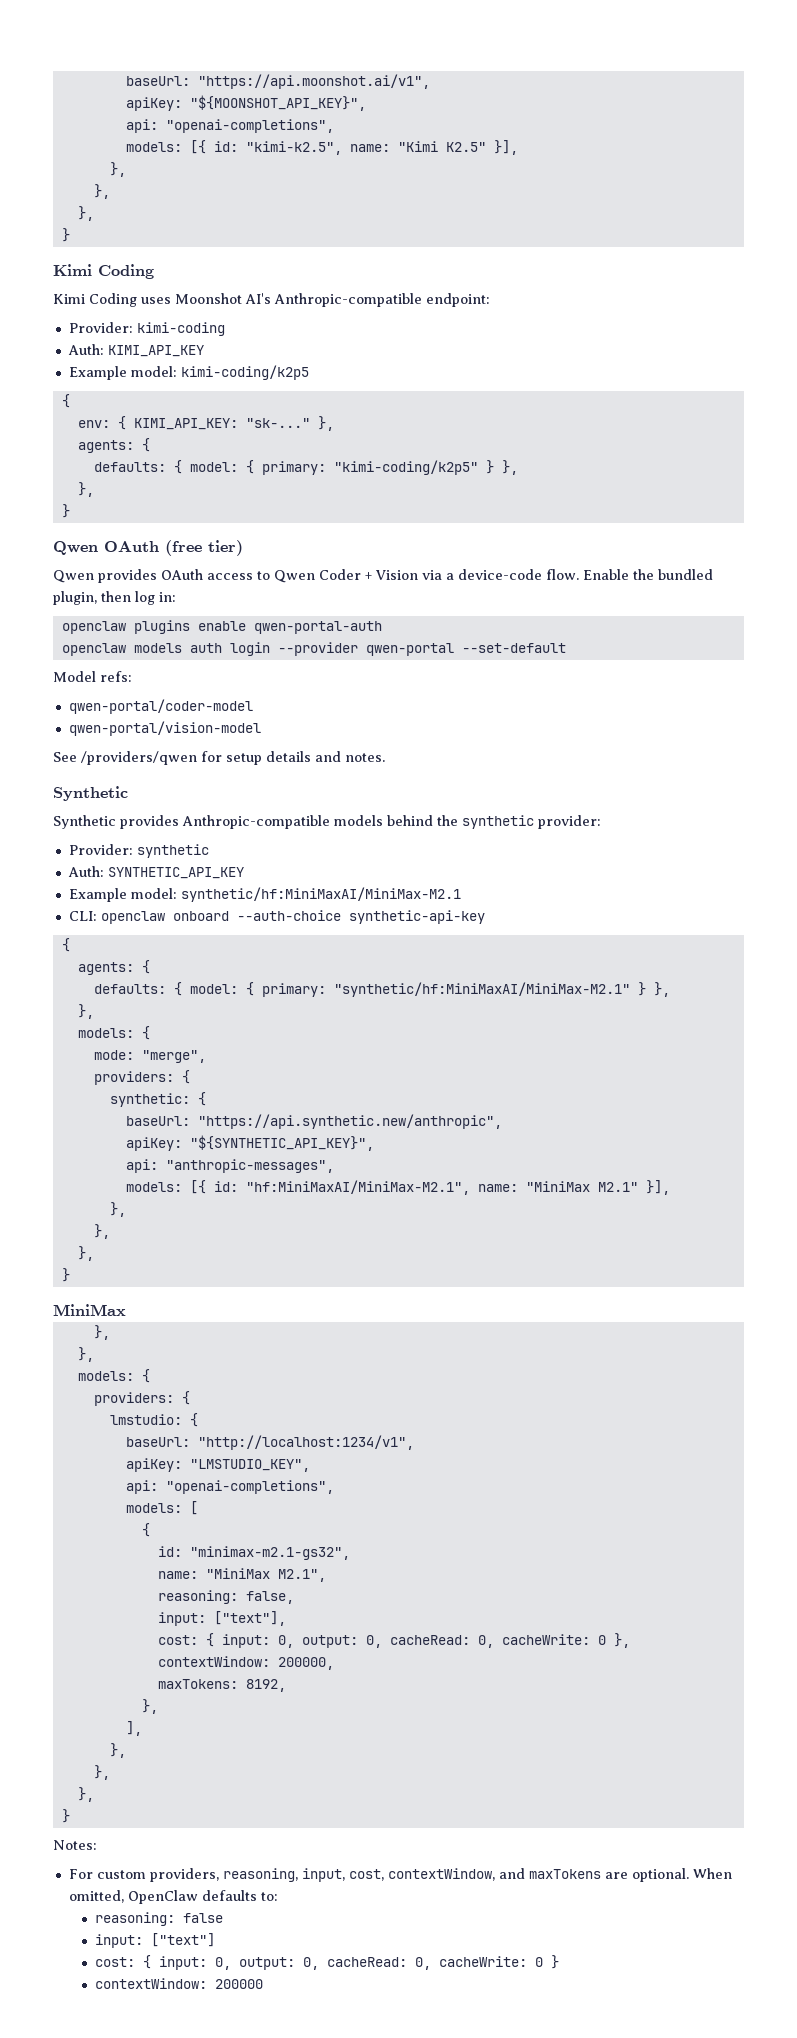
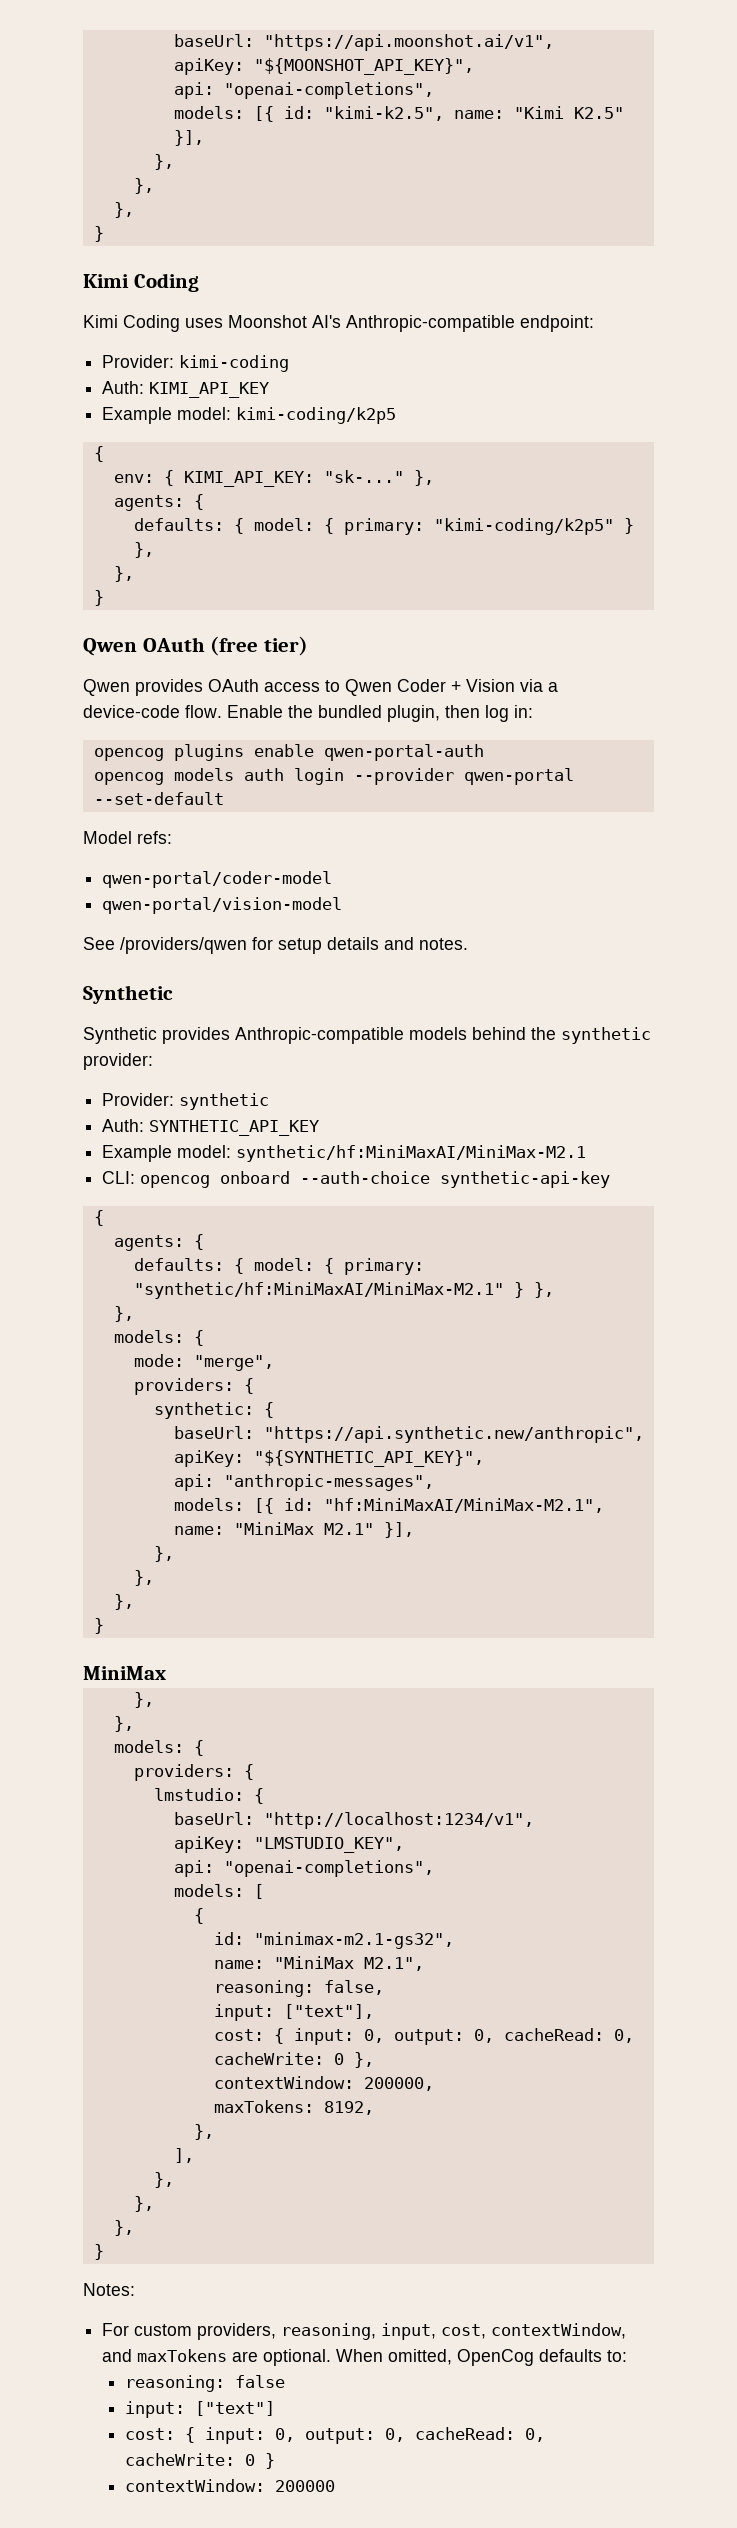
- openclaw plugins enable qwen-portal-auth
+ opencog plugins enable qwen-portal-auth
- openclaw models auth login --provider qwen-portal --set-default
+ opencog models auth login --provider qwen-portal --set-default
- CLI: openclaw onboard --auth-choice synthetic-api-key
+ CLI: opencog onboard --auth-choice synthetic-api-key
- When omitted, OpenClaw defaults to:
+ When omitted, OpenCog defaults to:

